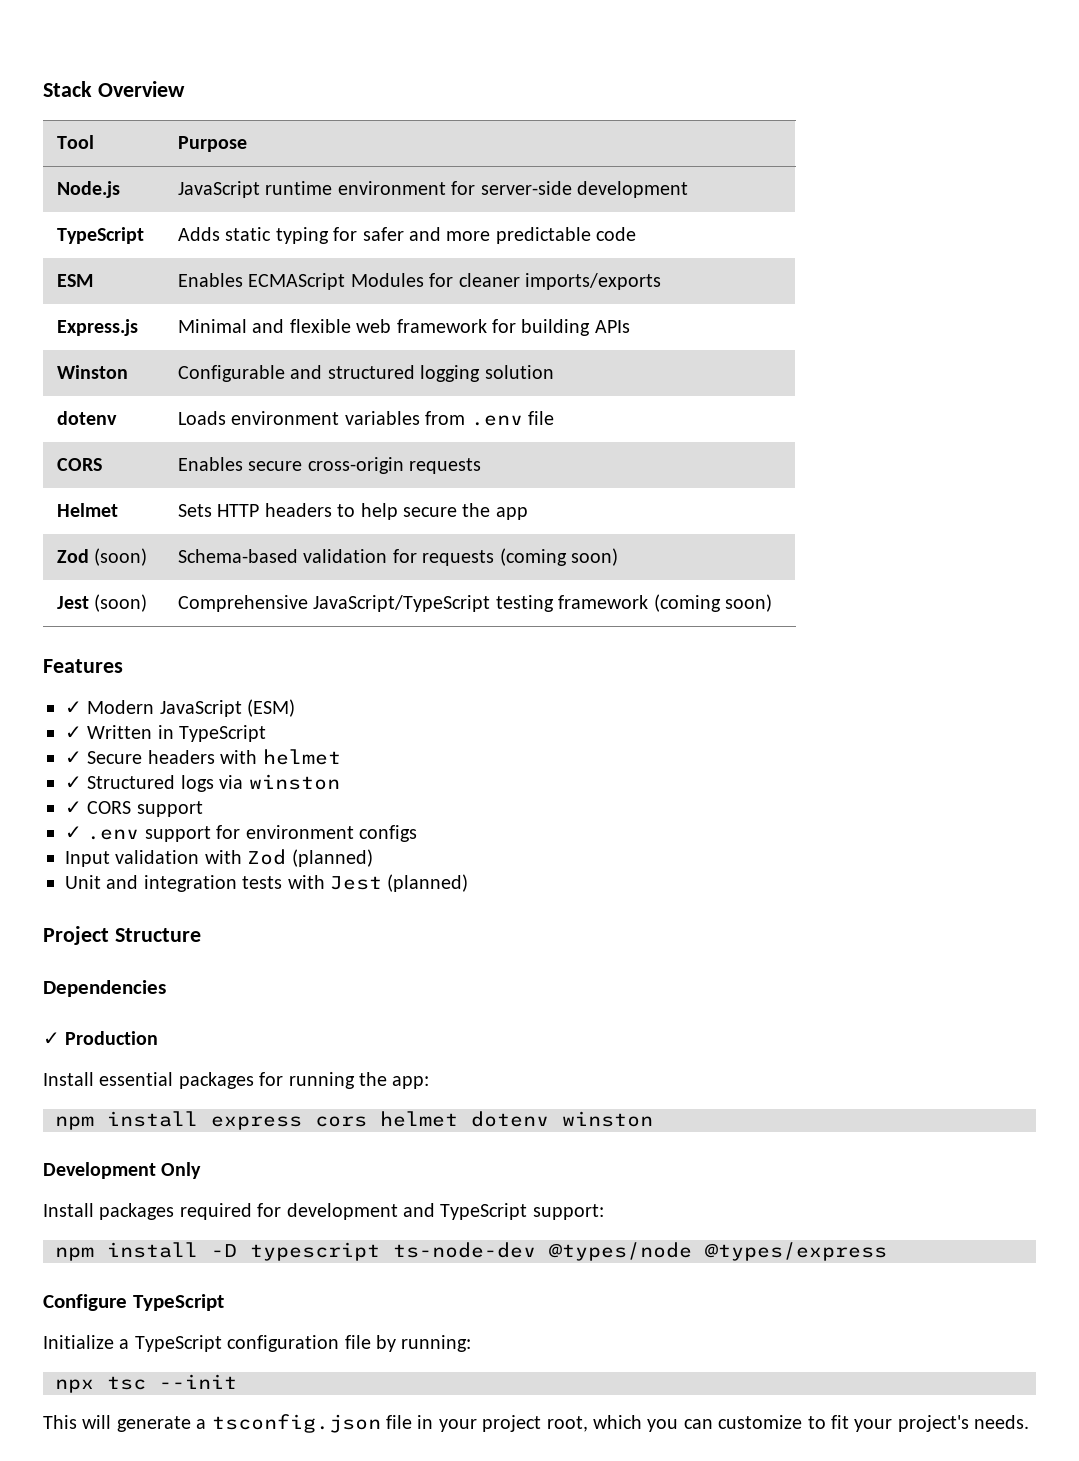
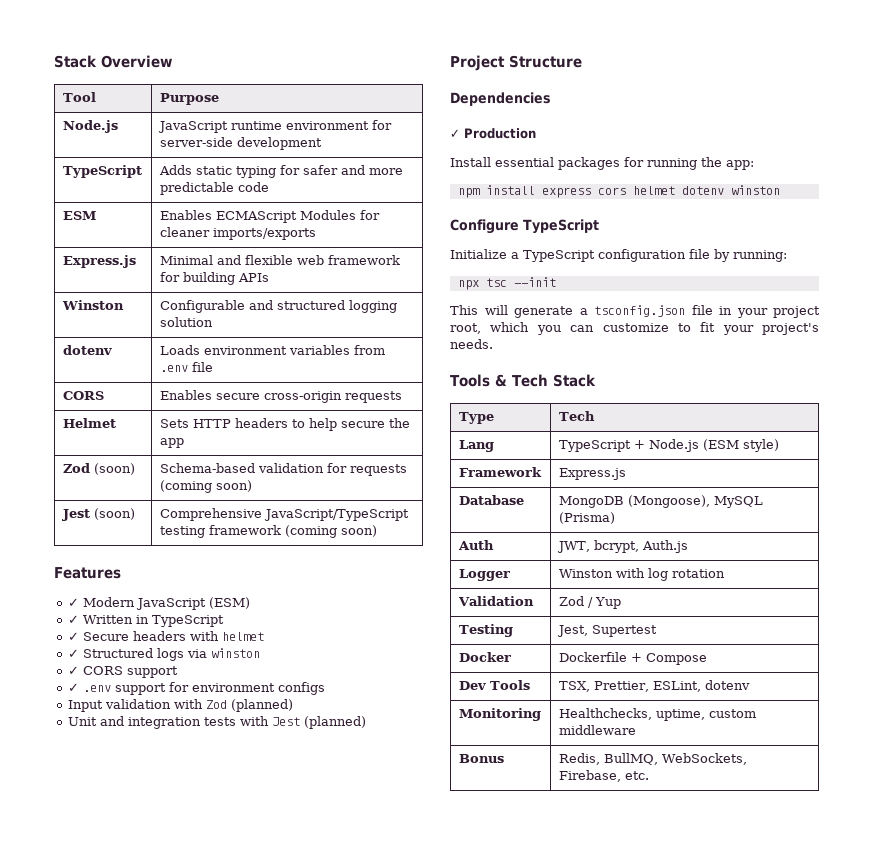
- Development Only
- Install packages required for development and TypeScript support:
- npm install -D typescript ts-node-dev @types/node @types/express
+ Tools & Tech Stack
+ Type | Tech
+ Lang | TypeScript + Node.js (ESM style)
+ Framework | Express.js
+ Database | MongoDB (Mongoose), MySQL (Prisma)
+ Auth | JWT, bcrypt, Auth.js
+ Logger | Winston with log rotation
+ Validation | Zod / Yup
+ Testing | Jest, Supertest
+ Docker | Dockerfile + Compose
+ Dev Tools | TSX, Prettier, ESLint, dotenv
+ Monitoring | Healthchecks, uptime, custom middleware
+ Bonus | Redis, BullMQ, WebSockets, Firebase, etc.

